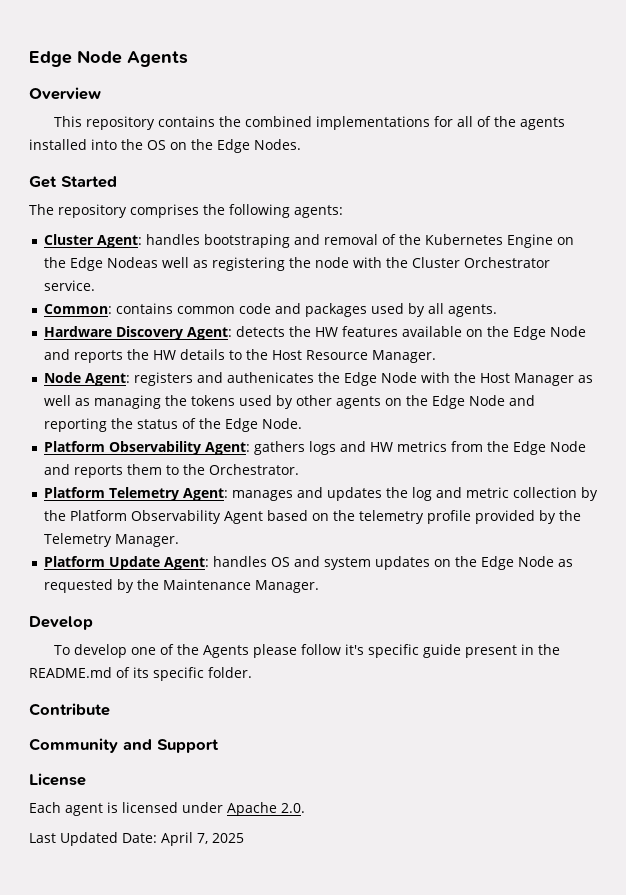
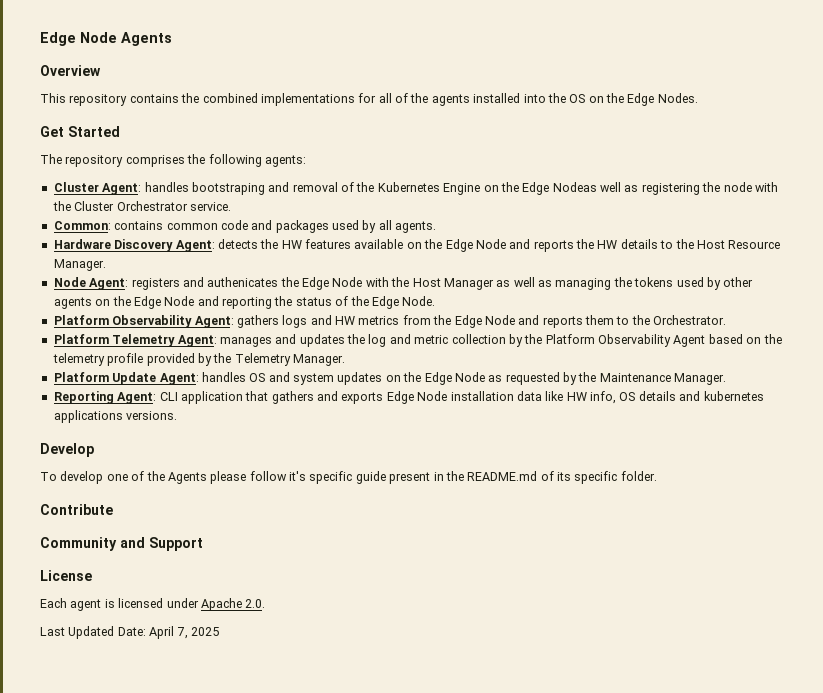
+ Reporting Agent: CLI application that gathers and exports Edge Node installation data like HW info, OS details and kubernetes applications versions.

